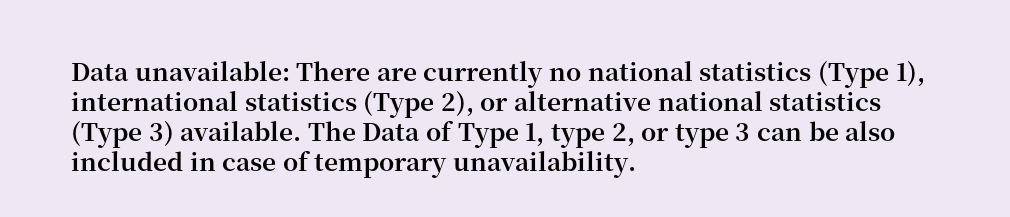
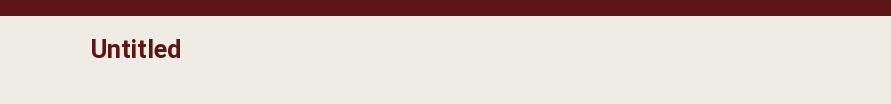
- Data unavailable: There are currently no national statistics (Type 1), international statistics (Type 2), or alternative national statistics (Type 3) available. The Data of Type 1, type 2, or type 3 can be also included in case of temporary unavailability.
+ Untitled

